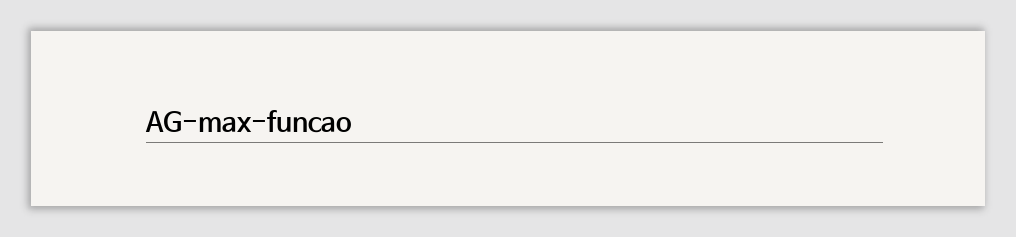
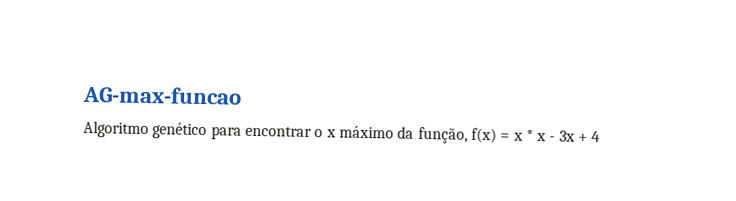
+ Algoritmo genético para encontrar o x máximo da função, f(x) = x * x - 3x + 4

